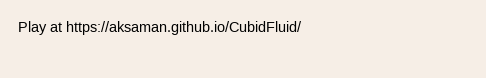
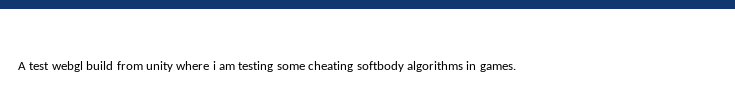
- Play at https://aksaman.github.io/CubidFluid/
+ A test webgl build from unity where i am testing some cheating softbody algorithms in games.

